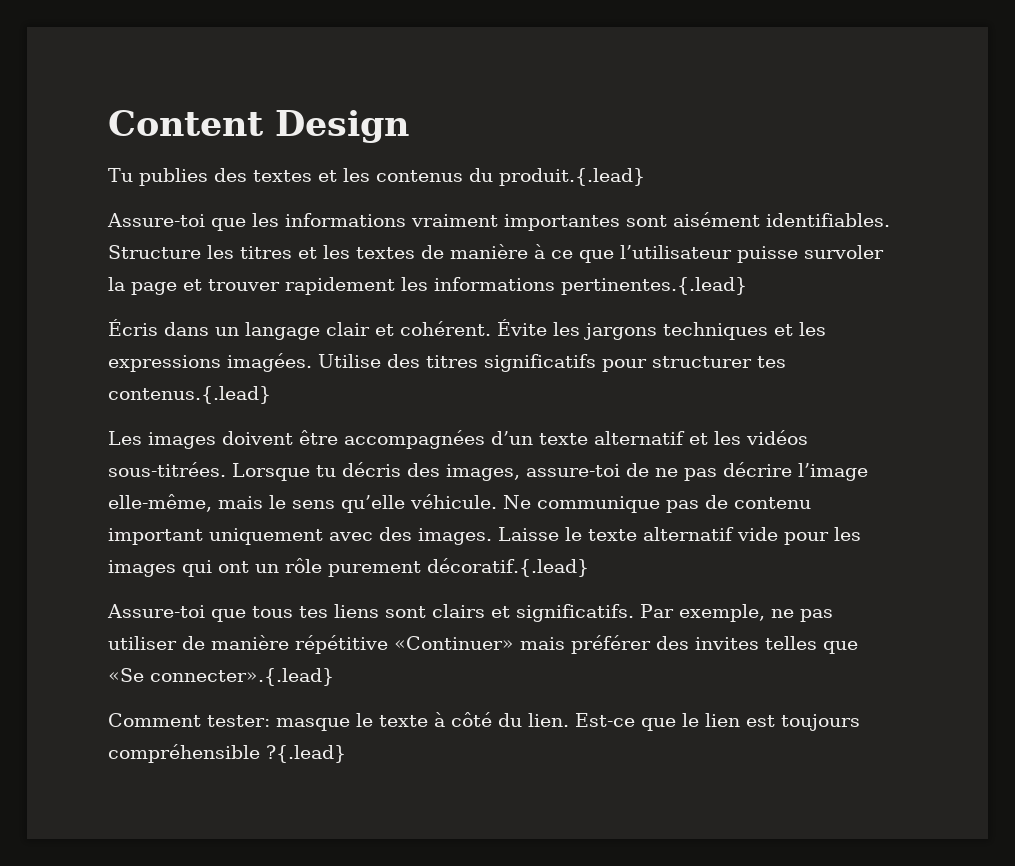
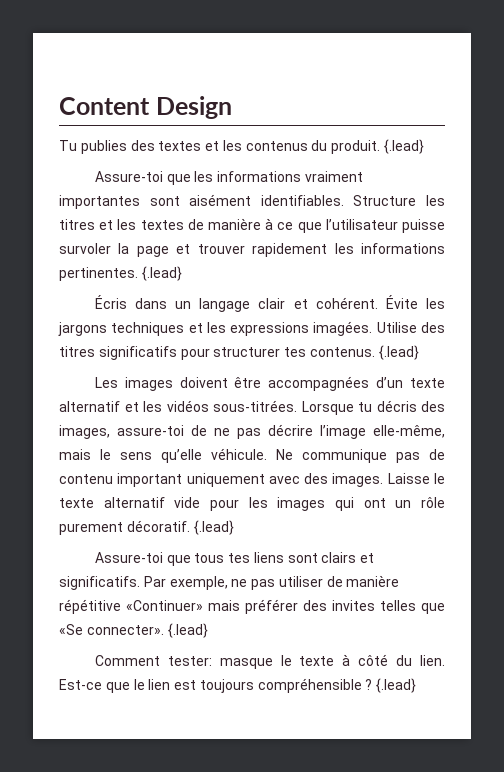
- Tu publies des textes et les contenus du produit.{.lead}
+ Tu publies des textes et les contenus du produit. {.lead}
- Structure les titres et les textes de manière à ce que l’utilisateur puisse survoler la page et trouver rapidement les informations pertinentes.{.lead}
+ Structure les titres et les textes de manière à ce que l’utilisateur puisse survoler la page et trouver rapidement les informations pertinentes. {.lead}
- Utilise des titres significatifs pour structurer tes contenus.{.lead}
+ Utilise des titres significatifs pour structurer tes contenus. {.lead}
- Laisse le texte alternatif vide pour les images qui ont un rôle purement décoratif.{.lead}
+ Laisse le texte alternatif vide pour les images qui ont un rôle purement décoratif. {.lead}
- Par exemple, ne pas utiliser de manière répétitive «Continuer» mais préférer des invites telles que «Se connecter».{.lead}
+ Par exemple, ne pas utiliser de manière répétitive «Continuer» mais préférer des invites telles que «Se connecter». {.lead}
- Est-ce que le lien est toujours compréhensible ?{.lead}
+ Est-ce que le lien est toujours compréhensible ? {.lead}

